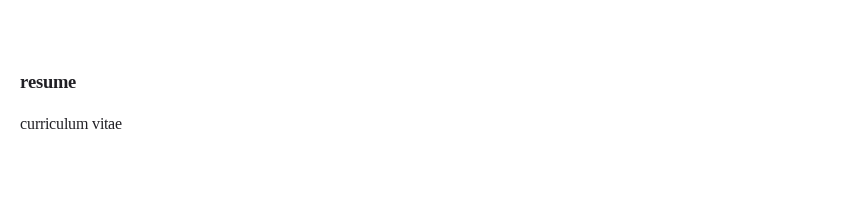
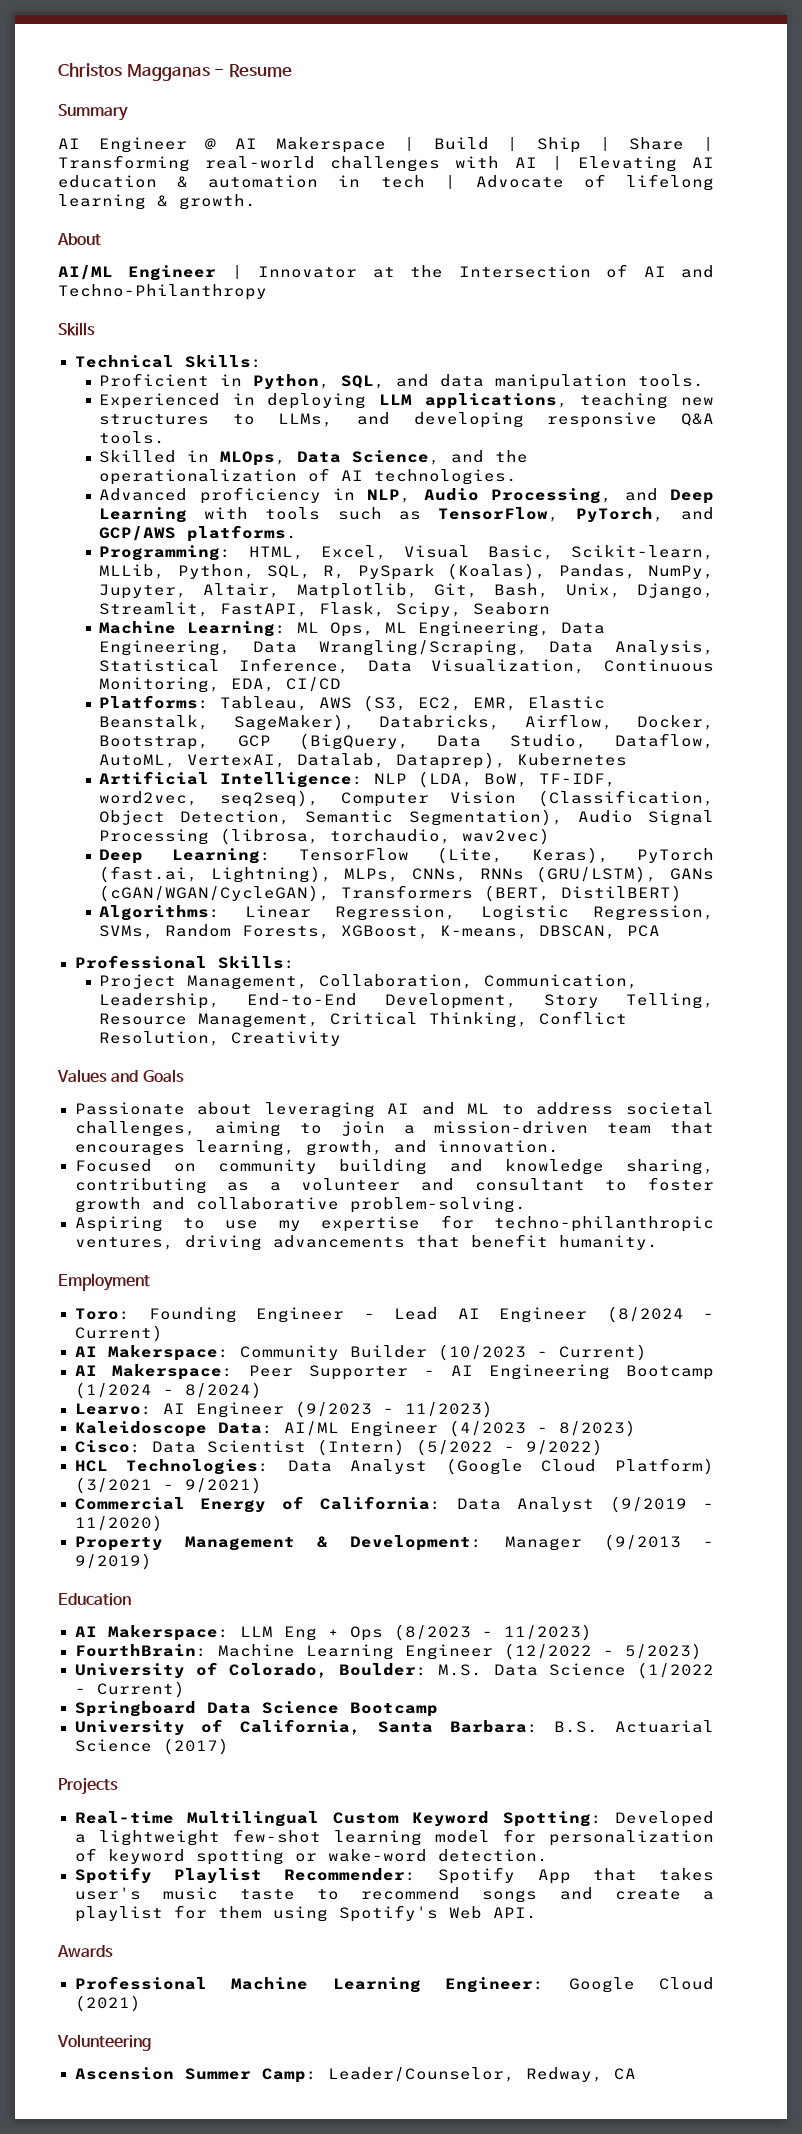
- resume
- curriculum vitae
+ Christos Magganas - Resume
+ Summary
+ AI Engineer @ AI Makerspace | Build | Ship | Share | Transforming real-world challenges with AI | Elevating AI education & automation in tech | Advocate of lifelong learning & growth.
+ About
+ AI/ML Engineer | Innovator at the Intersection of AI and Techno-Philanthropy
+ Skills
+ Technical Skills:
+ Proficient in Python, SQL, and data manipulation tools.
+ Experienced in deploying LLM applications, teaching new structures to LLMs, and developing responsive Q&A tools.
+ Skilled in MLOps, Data Science, and the operationalization of AI technologies.
+ Advanced proficiency in NLP, Audio Processing, and Deep Learning with tools such as TensorFlow, PyTorch, and GCP/AWS platforms.
+ Programming: HTML, Excel, Visual Basic, Scikit-learn, MLLib, Python, SQL, R, PySpark (Koalas), Pandas, NumPy, Jupyter, Altair, Matplotlib, Git, Bash, Unix, Django, Streamlit, FastAPI, Flask, Scipy, Seaborn
+ Machine Learning: ML Ops, ML Engineering, Data Engineering, Data Wrangling/Scraping, Data Analysis, Statistical Inference, Data Visualization, Continuous Monitoring, EDA, CI/CD
+ Platforms: Tableau, AWS (S3, EC2, EMR, Elastic Beanstalk, SageMaker), Databricks, Airflow, Docker, Bootstrap, GCP (BigQuery, Data Studio, Dataflow, AutoML, VertexAI, Datalab, Dataprep), Kubernetes
+ Artificial Intelligence: NLP (LDA, BoW, TF-IDF, word2vec, seq2seq), Computer Vision (Classification, Object Detection, Semantic Segmentation), Audio Signal Processing (librosa, torchaudio, wav2vec)
+ Deep Learning: TensorFlow (Lite, Keras), PyTorch (fast.ai, Lightning), MLPs, CNNs, RNNs (GRU/LSTM), GANs (cGAN/WGAN/CycleGAN), Transformers (BERT, DistilBERT)
+ Algorithms: Linear Regression, Logistic Regression, SVMs, Random Forests, XGBoost, K-means, DBSCAN, PCA
+ Professional Skills:
+ Project Management, Collaboration, Communication, Leadership, End-to-End Development, Story Telling, Resource Management, Critical Thinking, Conflict Resolution, Creativity
+ Values and Goals
+ Passionate about leveraging AI and ML to address societal challenges, aiming to join a mission-driven team that encourages learning, growth, and innovation.
+ Focused on community building and knowledge sharing, contributing as a volunteer and consultant to foster growth and collaborative problem-solving.
+ Aspiring to use my expertise for techno-philanthropic ventures, driving advancements that benefit humanity.
+ Employment
+ Toro: Founding Engineer - Lead AI Engineer (8/2024 - Current)
+ AI Makerspace: Community Builder (10/2023 - Current)
+ AI Makerspace: Peer Supporter - AI Engineering Bootcamp (1/2024 - 8/2024)
+ Learvo: AI Engineer (9/2023 - 11/2023)
+ Kaleidoscope Data: AI/ML Engineer (4/2023 - 8/2023)
+ Cisco: Data Scientist (Intern) (5/2022 - 9/2022)
+ HCL Technologies: Data Analyst (Google Cloud Platform) (3/2021 - 9/2021)
+ Commercial Energy of California: Data Analyst (9/2019 - 11/2020)
+ Property Management & Development: Manager (9/2013 - 9/2019)
+ Education
+ AI Makerspace: LLM Eng + Ops (8/2023 - 11/2023)
+ FourthBrain: Machine Learning Engineer (12/2022 - 5/2023)
+ University of Colorado, Boulder: M.S. Data Science (1/2022 - Current)
+ Springboard Data Science Bootcamp
+ University of California, Santa Barbara: B.S. Actuarial Science (2017)
+ Projects
+ Real-time Multilingual Custom Keyword Spotting: Developed a lightweight few-shot learning model for personalization of keyword spotting or wake-word detection.
+ Spotify Playlist Recommender: Spotify App that takes user's music taste to recommend songs and create a playlist for them using Spotify's Web API.
+ Awards
+ Professional Machine Learning Engineer: Google Cloud (2021)
+ Volunteering
+ Ascension Summer Camp: Leader/Counselor, Redway, CA

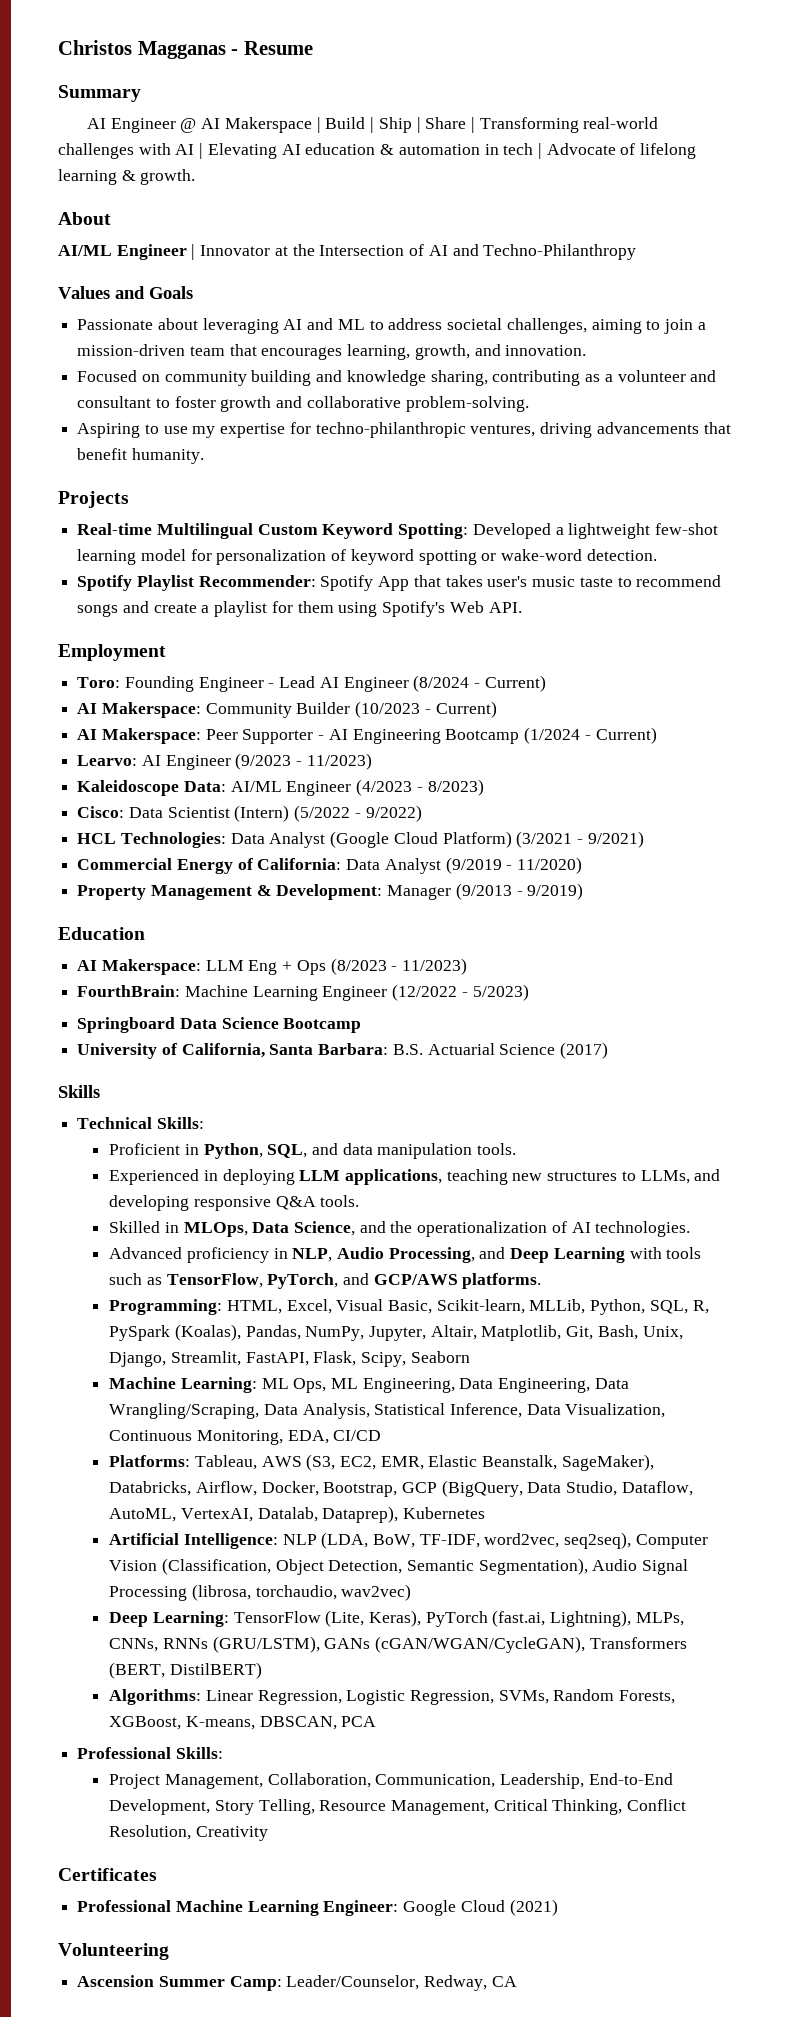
+ Values and Goals
+ Passionate about leveraging AI and ML to address societal challenges, aiming to join a mission-driven team that encourages learning, growth, and innovation.
+ Focused on community building and knowledge sharing, contributing as a volunteer and consultant to foster growth and collaborative problem-solving.
+ Aspiring to use my expertise for techno-philanthropic ventures, driving advancements that benefit humanity.
+ Projects
+ Real-time Multilingual Custom Keyword Spotting: Developed a lightweight few-shot learning model for personalization of keyword spotting or wake-word detection.
+ Spotify Playlist Recommender: Spotify App that takes user's music taste to recommend songs and create a playlist for them using Spotify's Web API.
+ Employment
+ Toro: Founding Engineer - Lead AI Engineer (8/2024 - Current)
+ AI Makerspace: Community Builder (10/2023 - Current)
+ AI Makerspace: Peer Supporter - AI Engineering Bootcamp (1/2024 - Current)
+ Learvo: AI Engineer (9/2023 - 11/2023)
+ Kaleidoscope Data: AI/ML Engineer (4/2023 - 8/2023)
+ Cisco: Data Scientist (Intern) (5/2022 - 9/2022)
+ HCL Technologies: Data Analyst (Google Cloud Platform) (3/2021 - 9/2021)
+ Commercial Energy of California: Data Analyst (9/2019 - 11/2020)
+ Property Management & Development: Manager (9/2013 - 9/2019)
+ Education
+ AI Makerspace: LLM Eng + Ops (8/2023 - 11/2023)
+ FourthBrain: Machine Learning Engineer (12/2022 - 5/2023)
+ Springboard Data Science Bootcamp
+ University of California, Santa Barbara: B.S. Actuarial Science (2017)
- Values and Goals
- Passionate about leveraging AI and ML to address societal challenges, aiming to join a mission-driven team that encourages learning, growth, and innovation.
- Focused on community building and knowledge sharing, contributing as a volunteer and consultant to foster growth and collaborative problem-solving.
- Aspiring to use my expertise for techno-philanthropic ventures, driving advancements that benefit humanity.
- Employment
- Toro: Founding Engineer - Lead AI Engineer (8/2024 - Current)
- AI Makerspace: Community Builder (10/2023 - Current)
- AI Makerspace: Peer Supporter - AI Engineering Bootcamp (1/2024 - 8/2024)
- Learvo: AI Engineer (9/2023 - 11/2023)
- Kaleidoscope Data: AI/ML Engineer (4/2023 - 8/2023)
- Cisco: Data Scientist (Intern) (5/2022 - 9/2022)
- HCL Technologies: Data Analyst (Google Cloud Platform) (3/2021 - 9/2021)
- Commercial Energy of California: Data Analyst (9/2019 - 11/2020)
- Property Management & Development: Manager (9/2013 - 9/2019)
- Education
- AI Makerspace: LLM Eng + Ops (8/2023 - 11/2023)
- FourthBrain: Machine Learning Engineer (12/2022 - 5/2023)
- University of Colorado, Boulder: M.S. Data Science (1/2022 - Current)
- Springboard Data Science Bootcamp
- University of California, Santa Barbara: B.S. Actuarial Science (2017)
- Projects
- Real-time Multilingual Custom Keyword Spotting: Developed a lightweight few-shot learning model for personalization of keyword spotting or wake-word detection.
- Spotify Playlist Recommender: Spotify App that takes user's music taste to recommend songs and create a playlist for them using Spotify's Web API.
- Awards
+ Certificates

